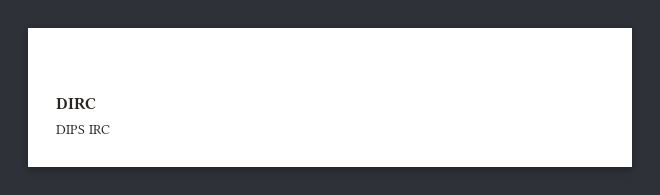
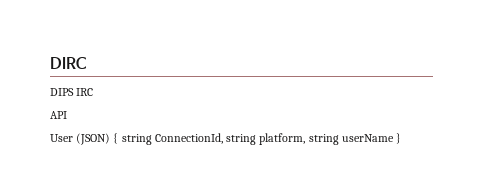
+ API
+ User (JSON) { string ConnectionId, string platform, string userName }

